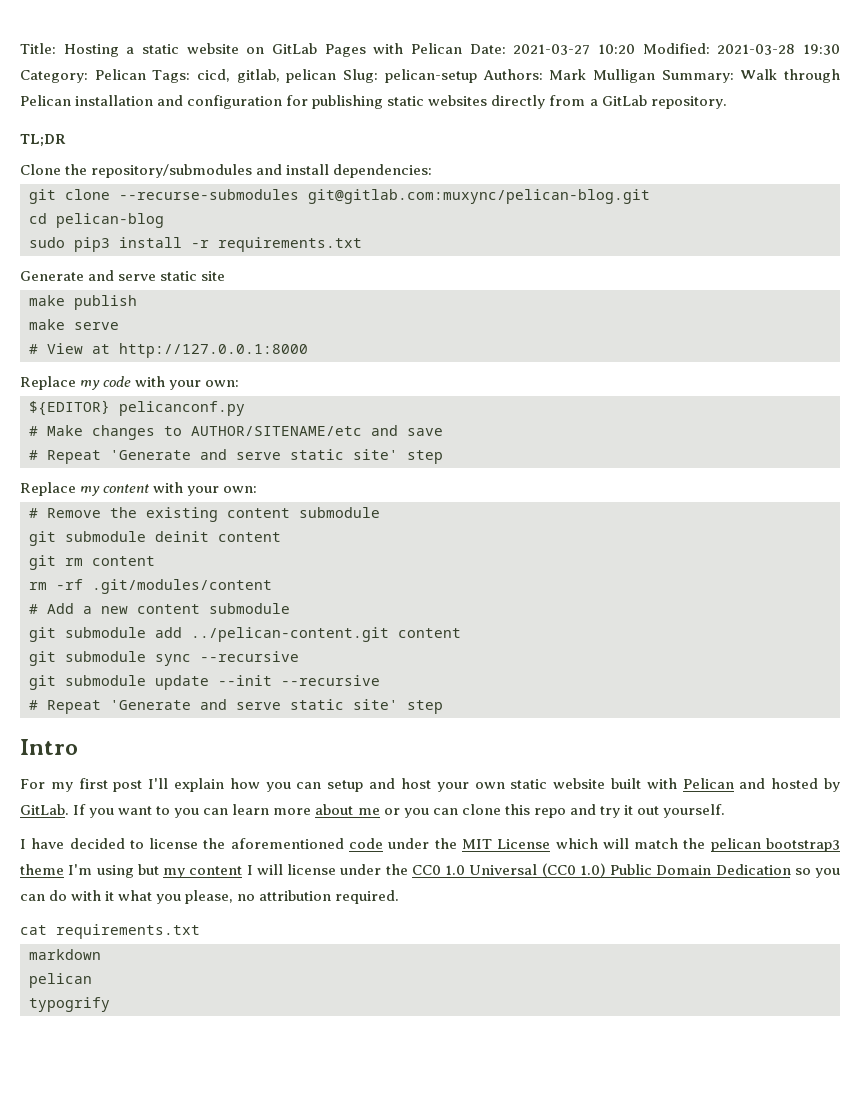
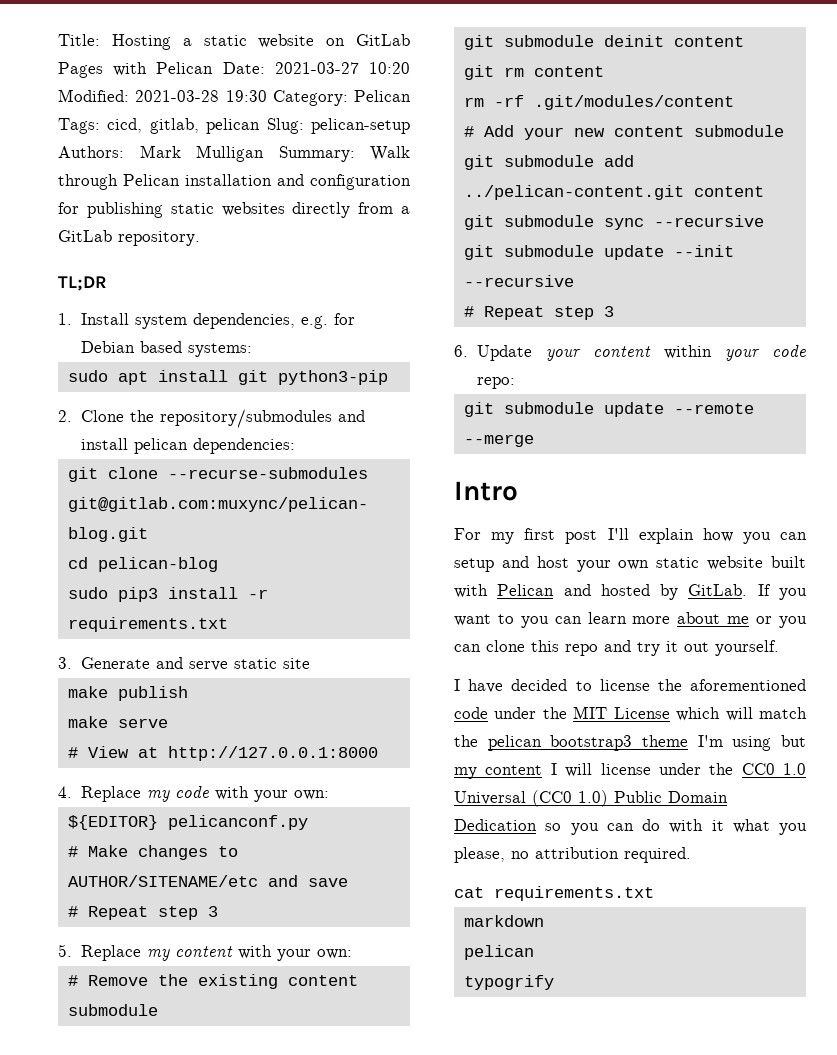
- Clone the repository/submodules and install dependencies:
+ 1. Install system dependencies, e.g. for Debian based systems:
+ sudo apt install git python3-pip
+ 2. Clone the repository/submodules and install pelican dependencies:
- Generate and serve static site
+ 3. Generate and serve static site
- Replace my code with your own:
+ 4. Replace my code with your own:
  # Make changes to AUTHOR/SITENAME/etc and save
- # Repeat 'Generate and serve static site' step
- Replace my content with your own:
+ # Repeat step 3
+ 5. Replace my content with your own:
- # Add a new content submodule
+ # Add your new content submodule
  git submodule update --init --recursive
- # Repeat 'Generate and serve static site' step
+ # Repeat step 3
+ 6. Update your content within your code repo:
+ git submodule update --remote --merge

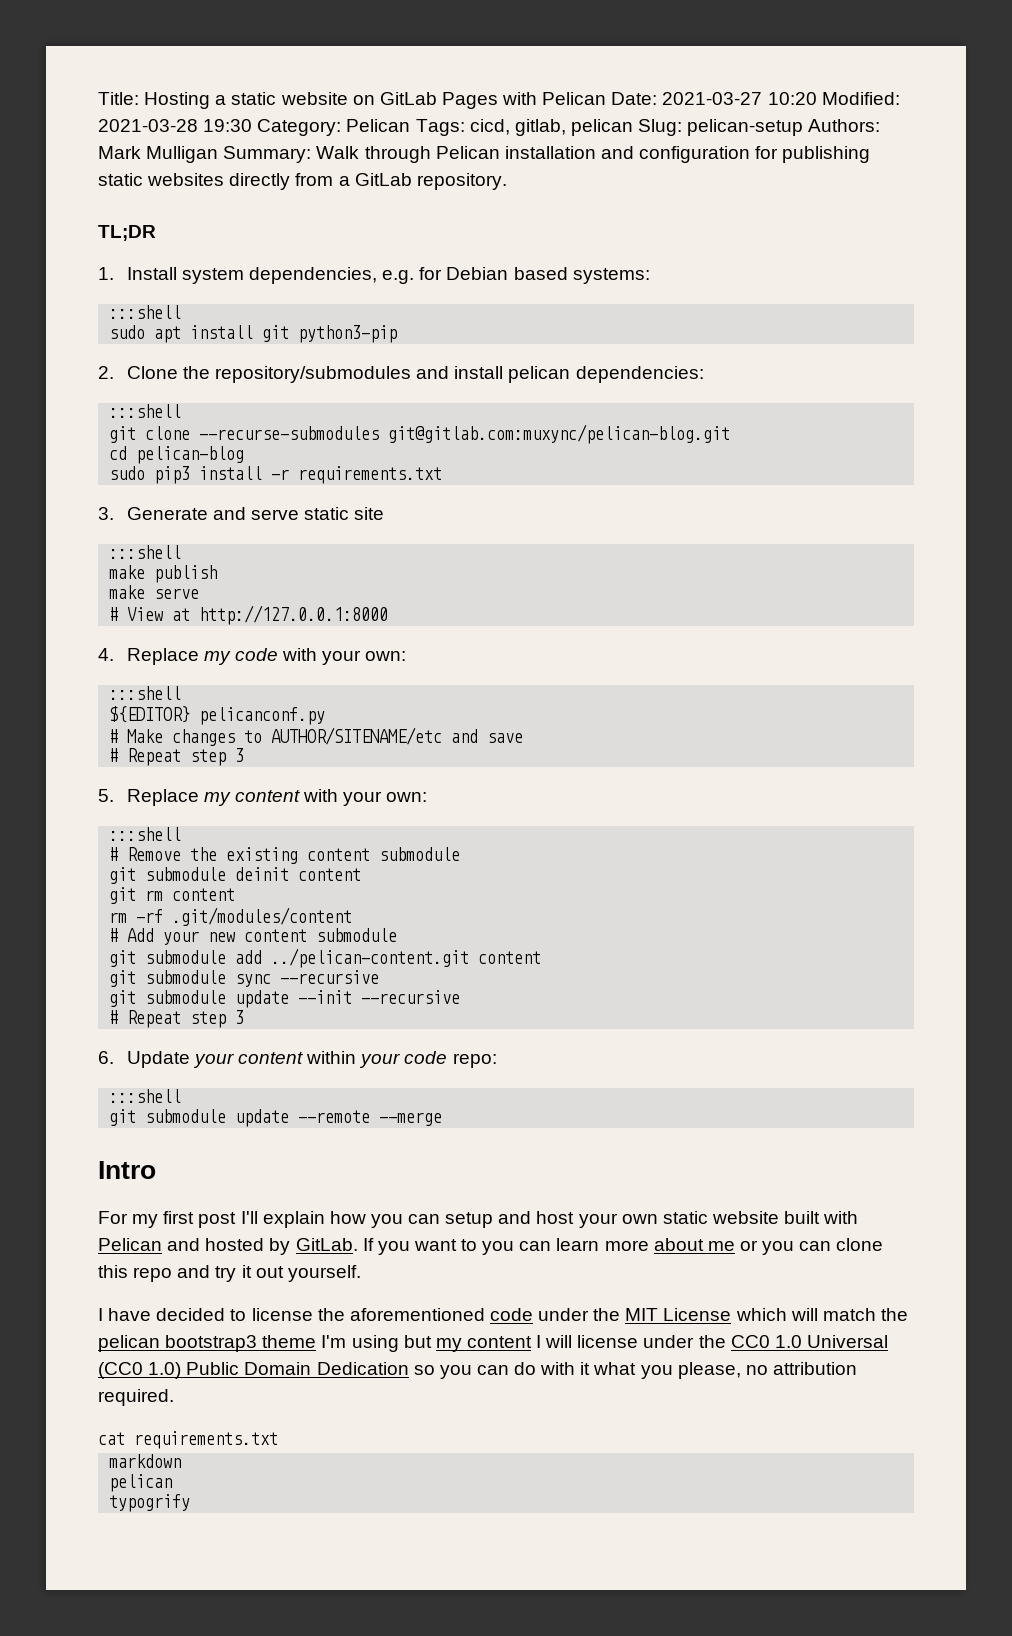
  1. Install system dependencies, e.g. for Debian based systems:
+ :::shell
  2. Clone the repository/submodules and install pelican dependencies:
+ :::shell
  3. Generate and serve static site
+ :::shell
  4. Replace my code with your own:
+ :::shell
  5. Replace my content with your own:
+ :::shell
  6. Update your content within your code repo:
+ :::shell

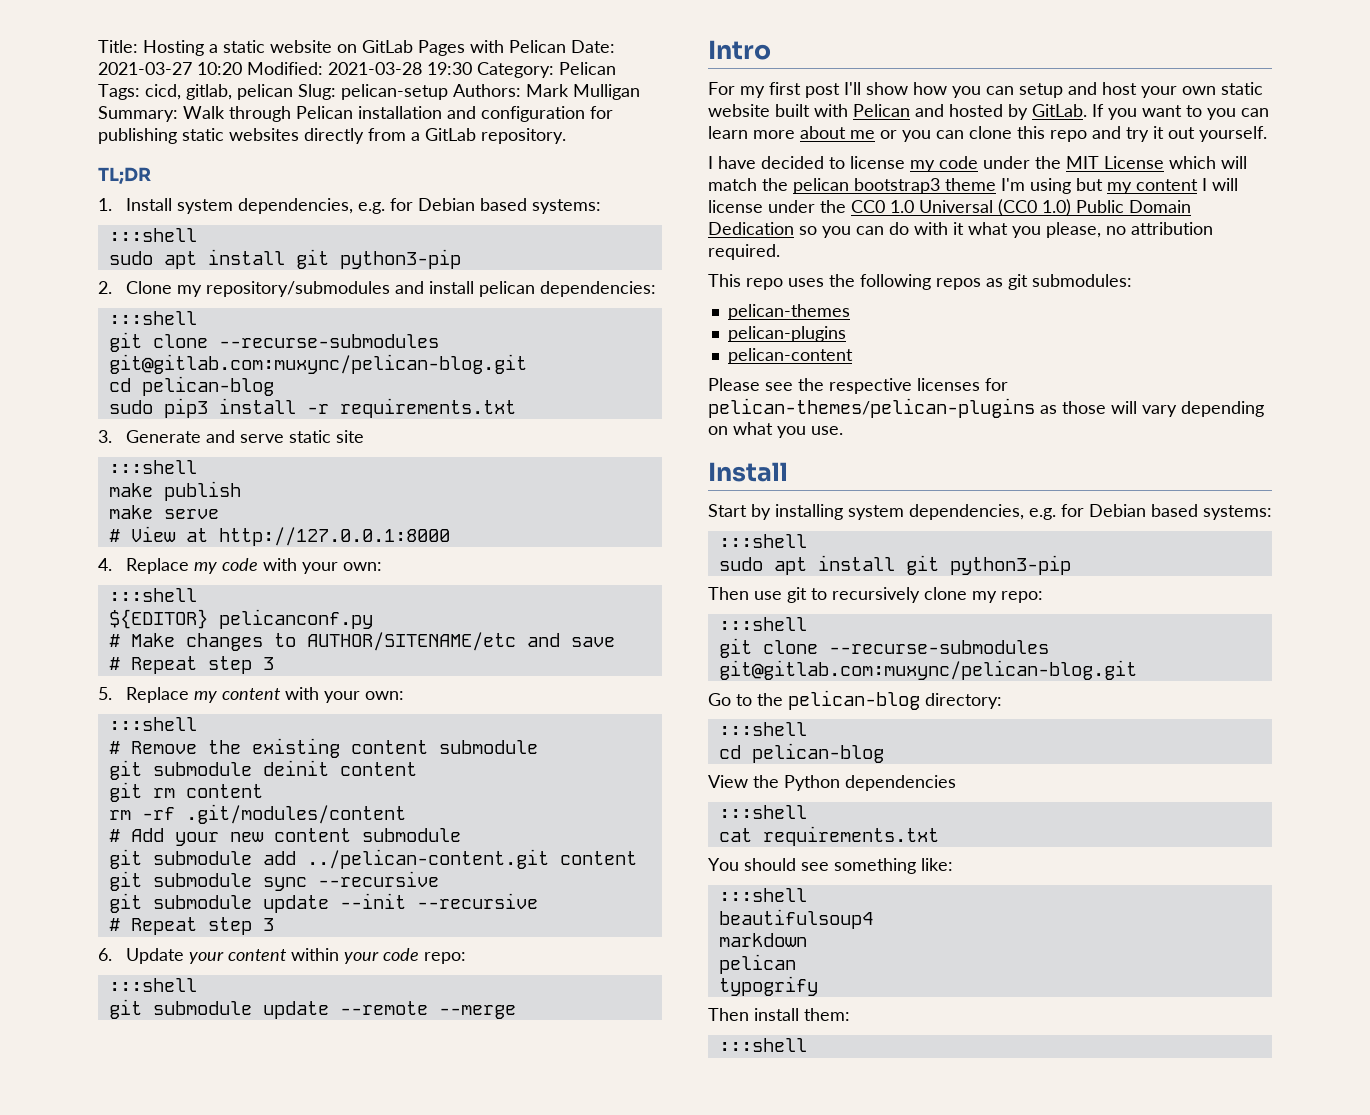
- 2. Clone the repository/submodules and install pelican dependencies:
+ 2. Clone my repository/submodules and install pelican dependencies:
- For my first post I'll explain how you can setup and host your own static website built with Pelican and hosted by GitLab.
+ For my first post I'll show how you can setup and host your own static website built with Pelican and hosted by GitLab.
- I have decided to license the aforementioned code under the MIT License which will match the pelican bootstrap3 theme I'm using but my content I will license under the CC0 1.0 Universal (CC0 1.0) Public Domain Dedication so you can do with it what you please, no attribution required.
+ I have decided to license my code under the MIT License which will match the pelican bootstrap3 theme I'm using but my content I will license under the CC0 1.0 Universal (CC0 1.0) Public Domain Dedication so you can do with it what you please, no attribution required.
+ This repo uses the following repos as git submodules:
+ pelican-themes
+ pelican-plugins
+ pelican-content
+ Please see the respective licenses for pelican-themes/pelican-plugins as those will vary depending on what you use.
+ Install
+ Start by installing system dependencies, e.g. for Debian based systems:
+ :::shell
+ sudo apt install git python3-pip
+ Then use git to recursively clone my repo:
+ :::shell
+ git clone --recurse-submodules git@gitlab.com:muxync/pelican-blog.git
+ Go to the pelican-blog directory:
+ :::shell
+ cd pelican-blog
+ View the Python dependencies
+ :::shell
  cat requirements.txt
+ You should see something like:
+ :::shell
+ beautifulsoup4
+ Then install them:
+ :::shell

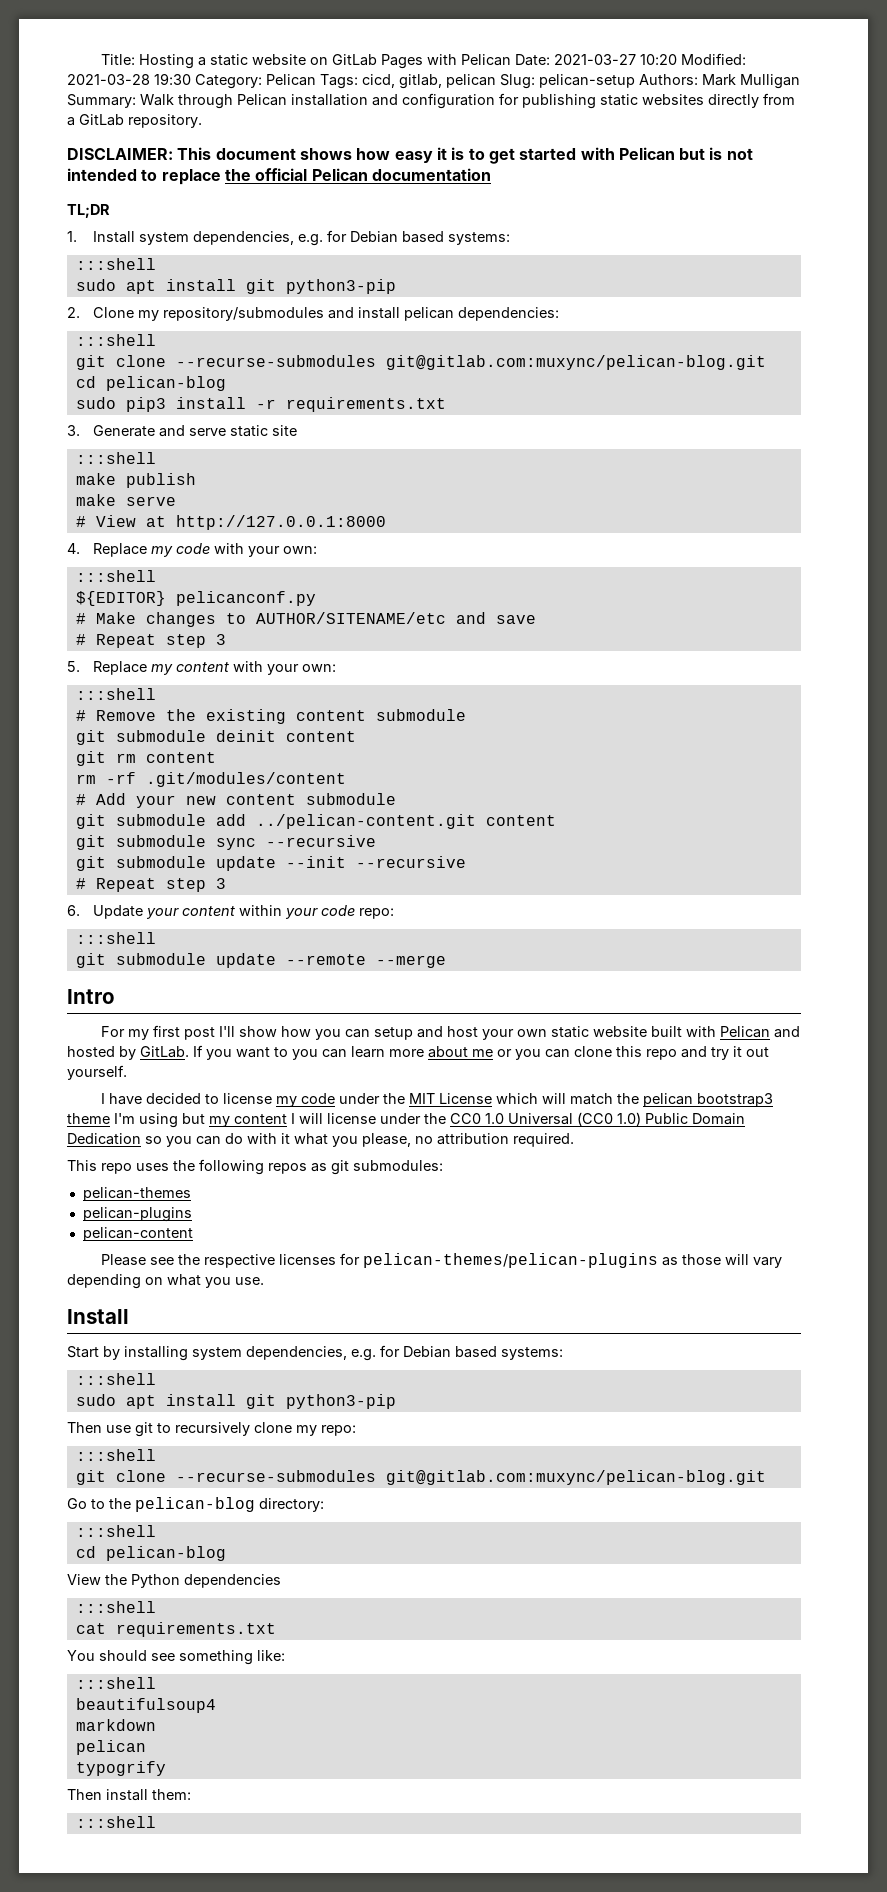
+ DISCLAIMER: This document shows how easy it is to get started with Pelican but is not intended to replace the official Pelican documentation

